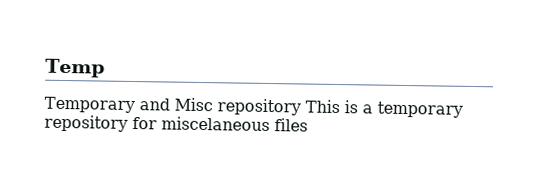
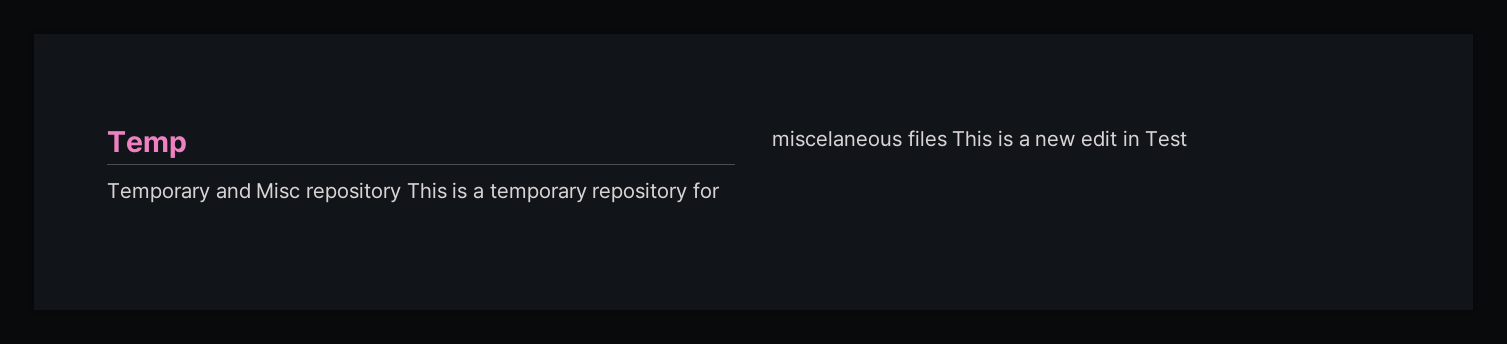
- Temporary and Misc repository This is a temporary repository for miscelaneous files
+ Temporary and Misc repository This is a temporary repository for miscelaneous files This is a new edit in Test

